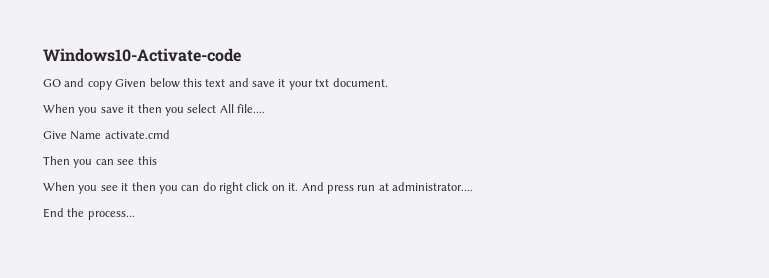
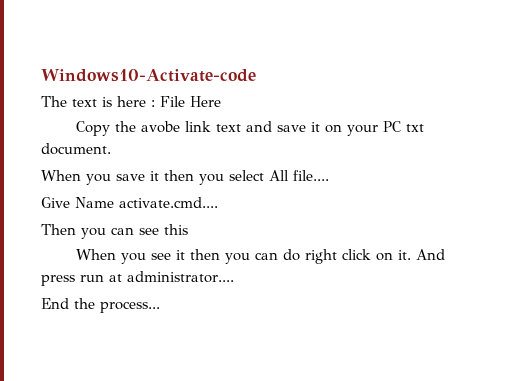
- GO and copy Given below this text and save it your txt document.
+ The text is here : File Here
+ Copy the avobe link text and save it on your PC txt document.
- Give Name activate.cmd
+ Give Name activate.cmd....

